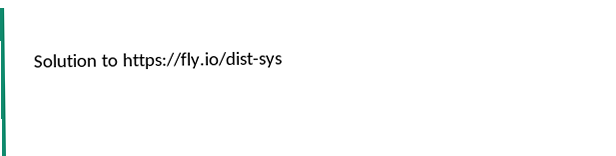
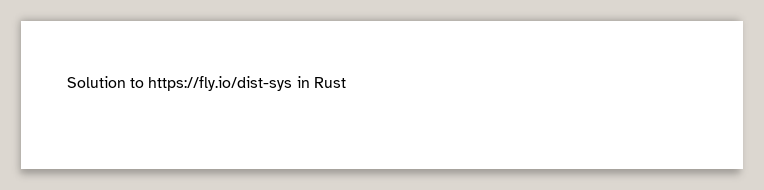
- Solution to https://fly.io/dist-sys
+ Solution to https://fly.io/dist-sys in Rust

